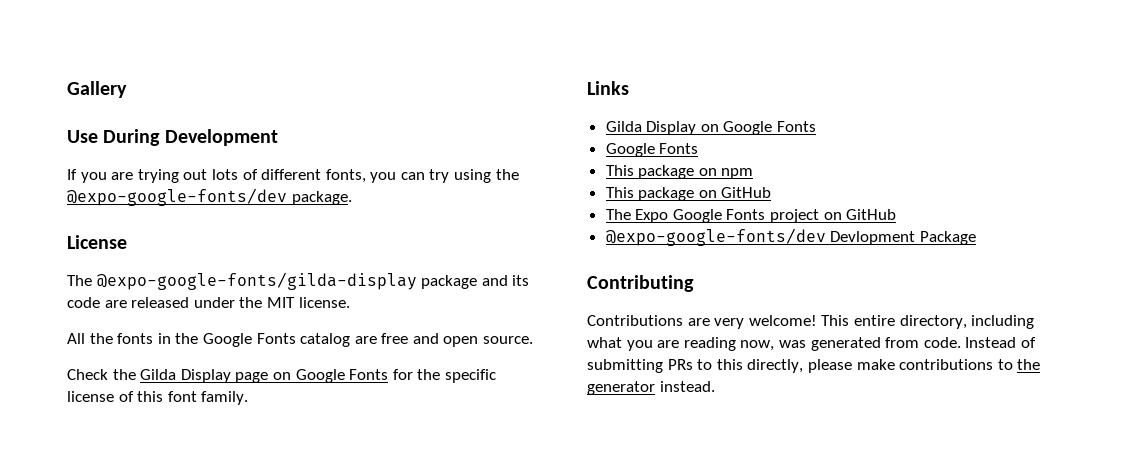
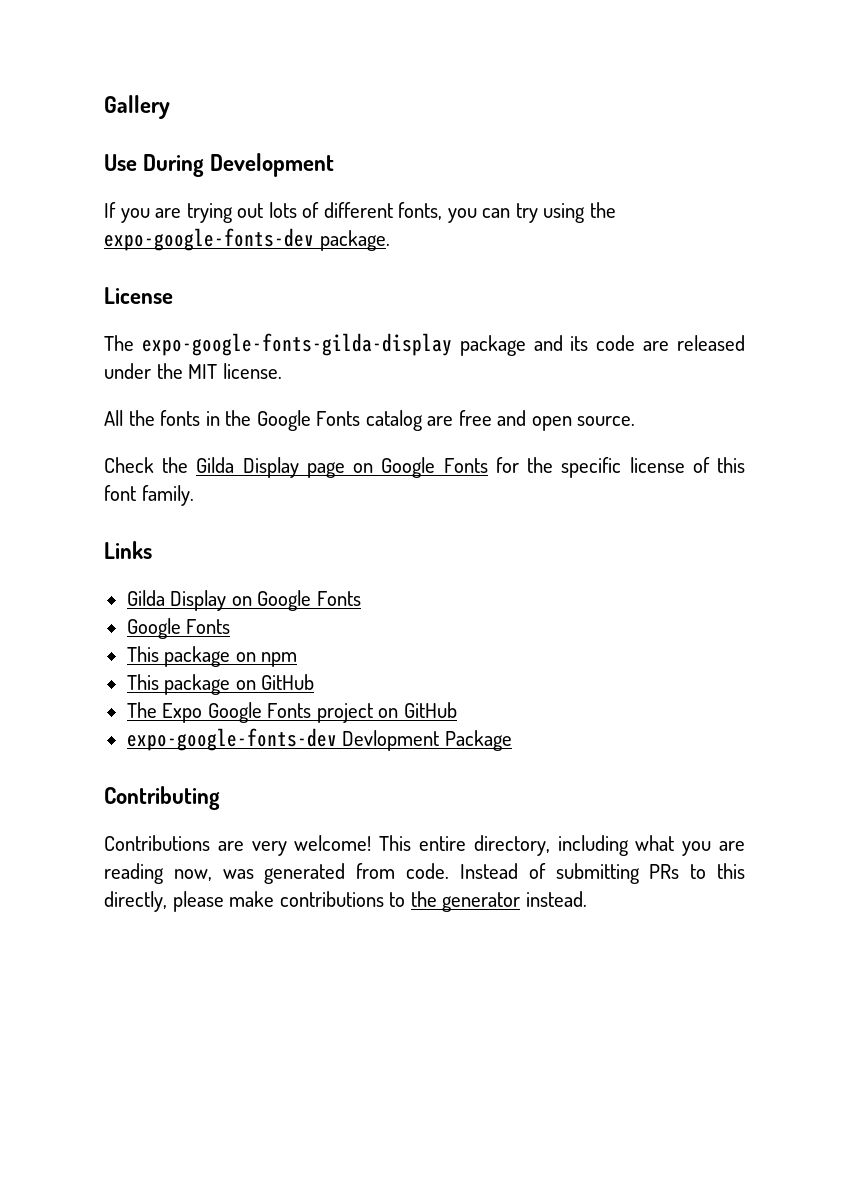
- If you are trying out lots of different fonts, you can try using the @expo-google-fonts/dev package.
+ If you are trying out lots of different fonts, you can try using the expo-google-fonts-dev package.
- The @expo-google-fonts/gilda-display package and its code are released under the MIT license.
+ The expo-google-fonts-gilda-display package and its code are released under the MIT license.
- @expo-google-fonts/dev Devlopment Package
+ expo-google-fonts-dev Devlopment Package

